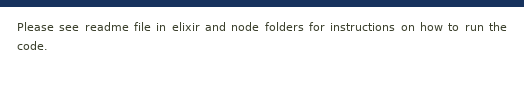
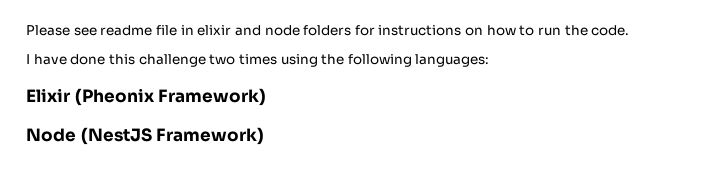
+ I have done this challenge two times using the following languages:
+ Elixir (Pheonix Framework)
+ Node (NestJS Framework)

